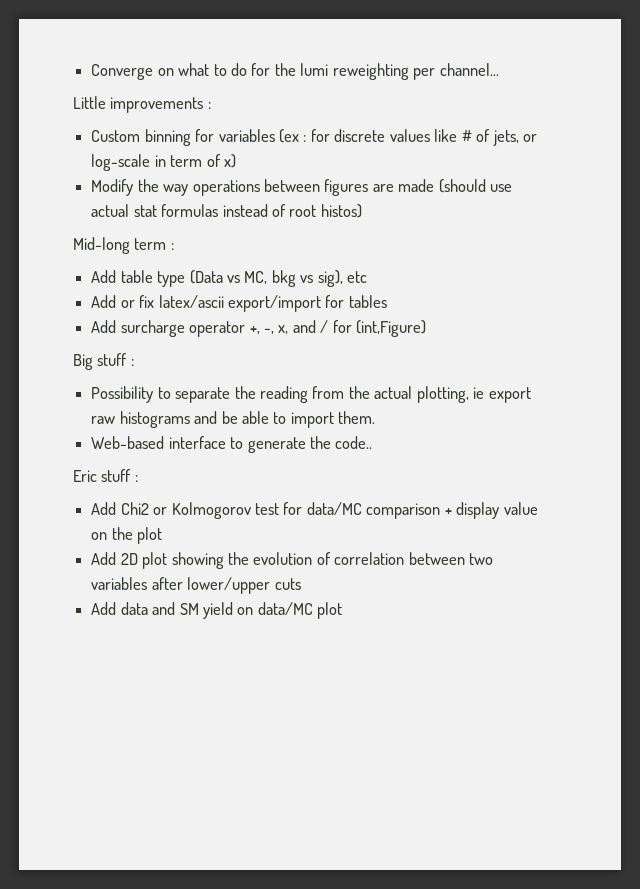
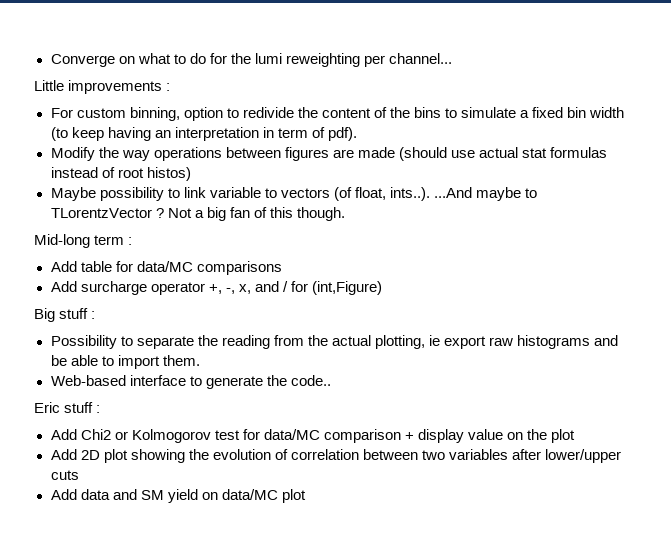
- Custom binning for variables (ex : for discrete values like # of jets, or log-scale in term of x)
+ For custom binning, option to redivide the content of the bins to simulate a fixed bin width (to keep having an interpretation in term of pdf).
+ Maybe possibility to link variable to vectors (of float, ints..). ...And maybe to TLorentzVector ? Not a big fan of this though.
- Add table type (Data vs MC, bkg vs sig), etc
- Add or fix latex/ascii export/import for tables
+ Add table for data/MC comparisons

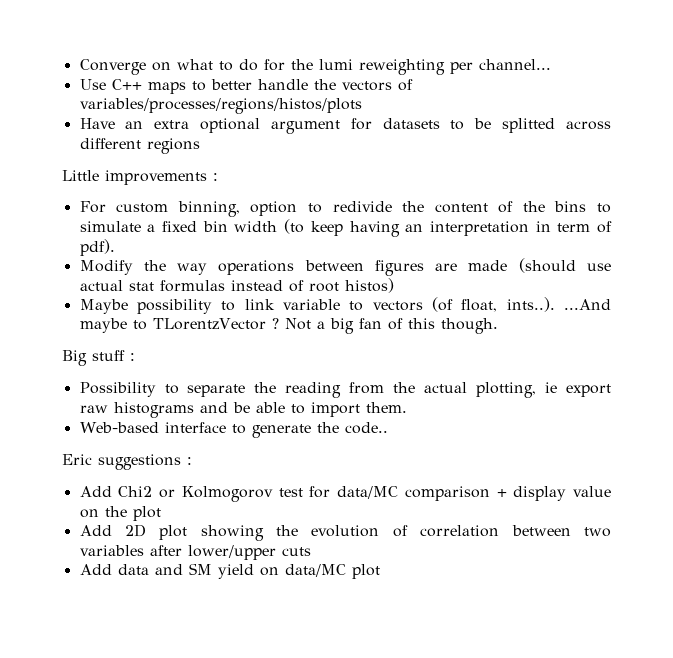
+ Use C++ maps to better handle the vectors of variables/processes/regions/histos/plots
+ Have an extra optional argument for datasets to be splitted across different regions
- Mid-long term :
- Add table for data/MC comparisons
- Add surcharge operator +, -, x, and / for (int,Figure)
- Eric stuff :
+ Eric suggestions :

